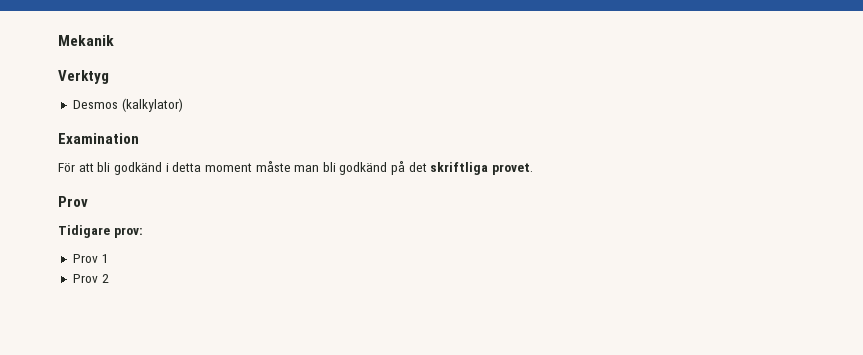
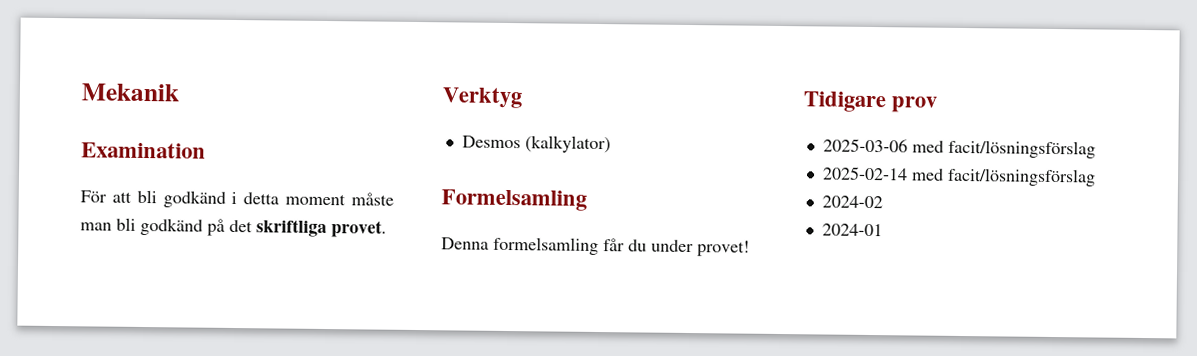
- Verktyg
- Desmos (kalkylator)
  För att bli godkänd i detta moment måste man bli godkänd på det skriftliga provet.
- Prov
- Tidigare prov:
- Prov 1
- Prov 2
+ Verktyg
+ Desmos (kalkylator)
+ Formelsamling
+ Denna formelsamling får du under provet!
+ Tidigare prov
+ 2025-03-06 med facit/lösningsförslag
+ 2025-02-14 med facit/lösningsförslag
+ 2024-02
+ 2024-01

